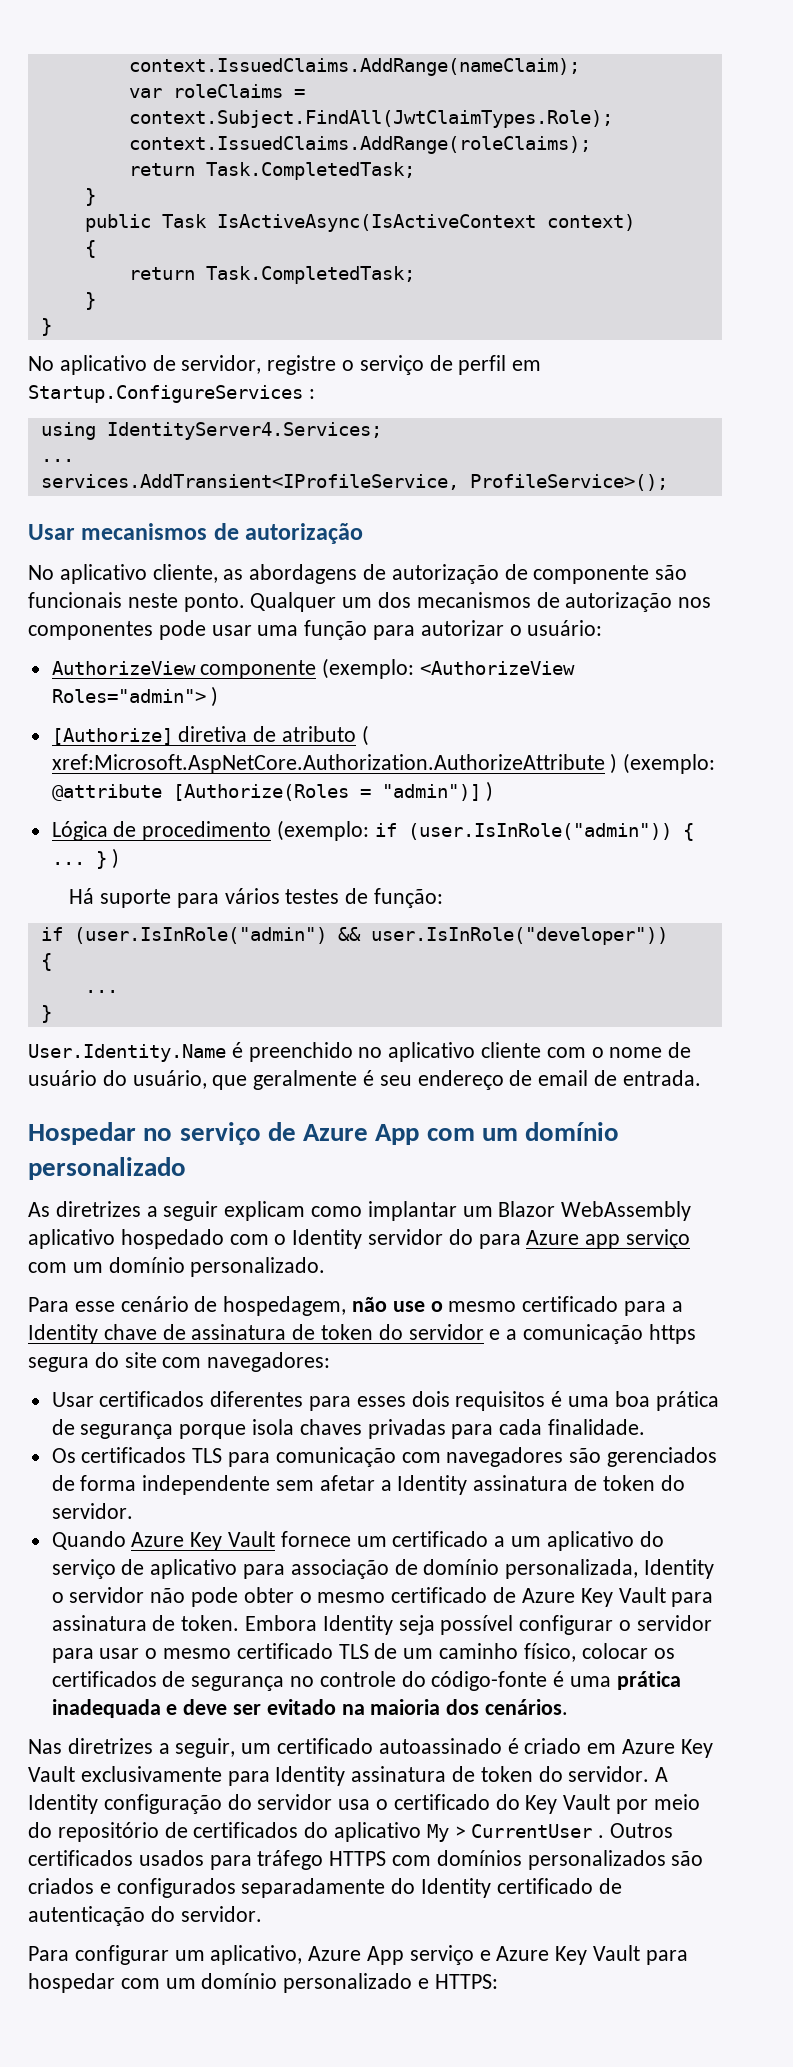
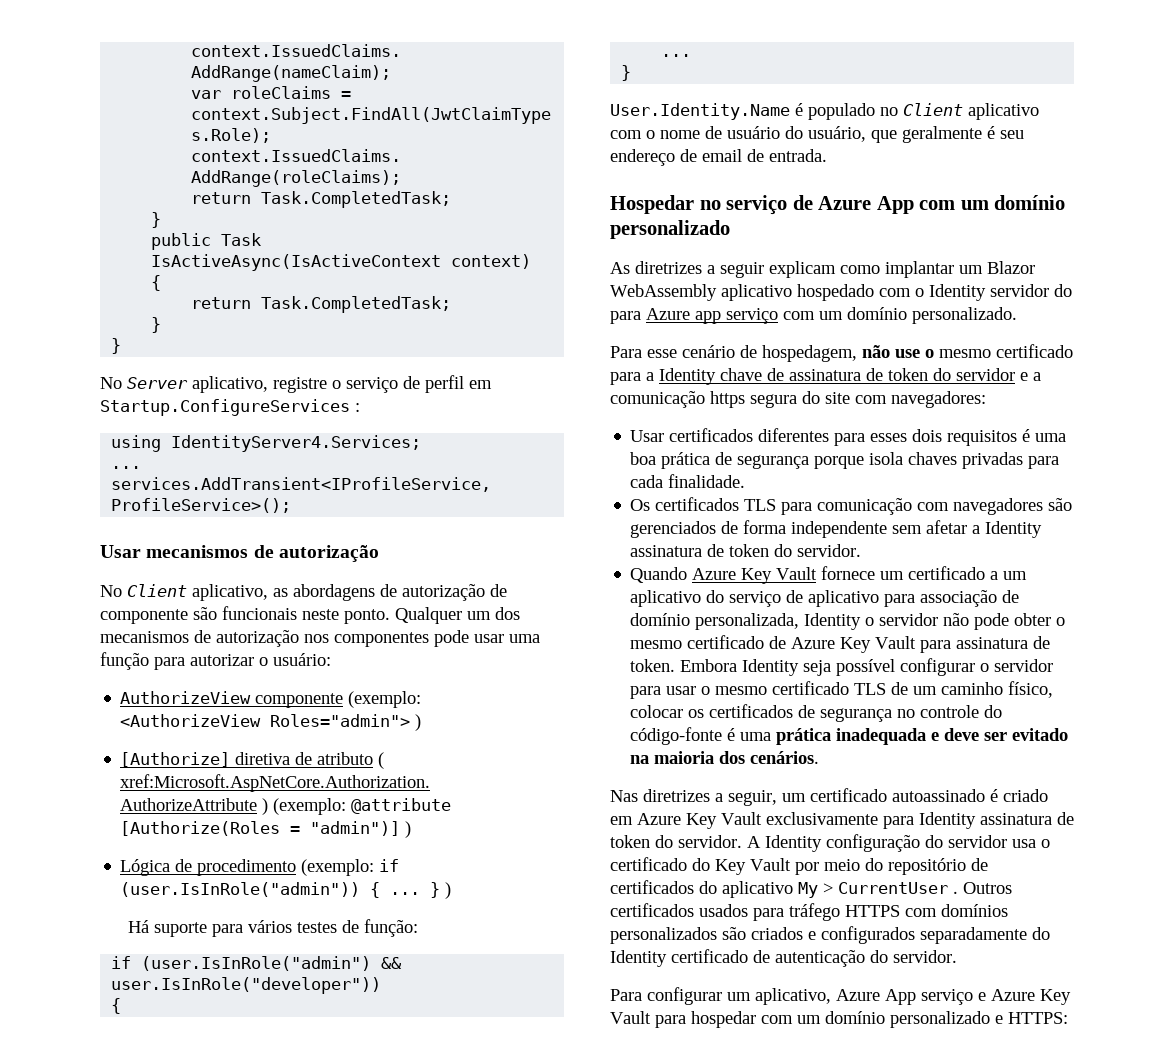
- No aplicativo de servidor, registre o serviço de perfil em Startup.ConfigureServices :
+ No Server aplicativo, registre o serviço de perfil em Startup.ConfigureServices :
- No aplicativo cliente, as abordagens de autorização de componente são funcionais neste ponto.
+ No Client aplicativo, as abordagens de autorização de componente são funcionais neste ponto.
- User.Identity.Name é preenchido no aplicativo cliente com o nome de usuário do usuário, que geralmente é seu endereço de email de entrada.
+ User.Identity.Name é populado no Client aplicativo com o nome de usuário do usuário, que geralmente é seu endereço de email de entrada.

